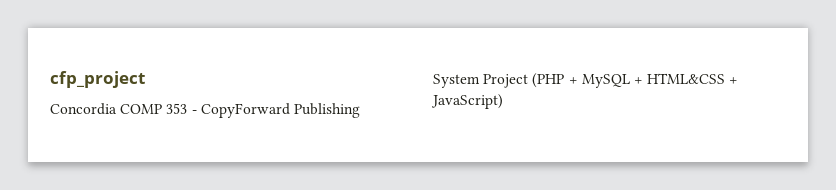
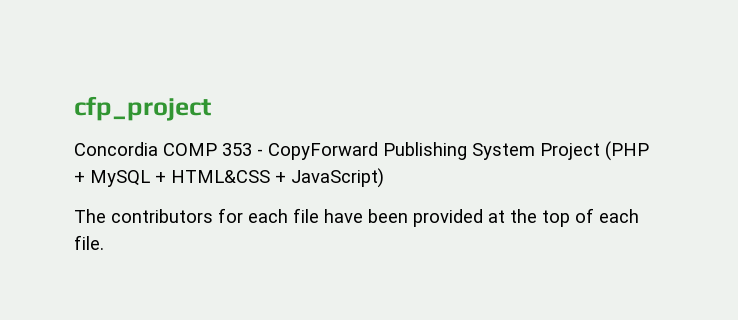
+ The contributors for each file have been provided at the top of each file.

